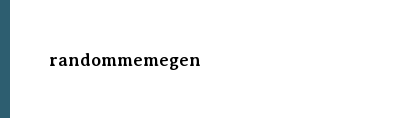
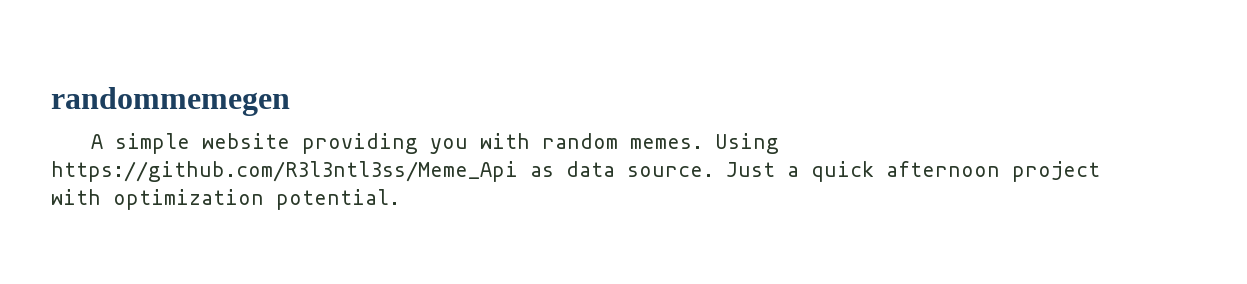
+ A simple website providing you with random memes. Using https://github.com/R3l3ntl3ss/Meme_Api as data source. Just a quick afternoon project with optimization potential.

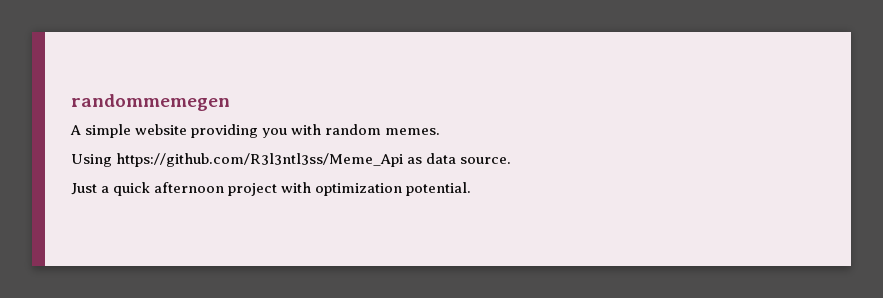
- A simple website providing you with random memes. Using https://github.com/R3l3ntl3ss/Meme_Api as data source. Just a quick afternoon project with optimization potential.
+ A simple website providing you with random memes.
+ Using https://github.com/R3l3ntl3ss/Meme_Api as data source.
+ Just a quick afternoon project with optimization potential.

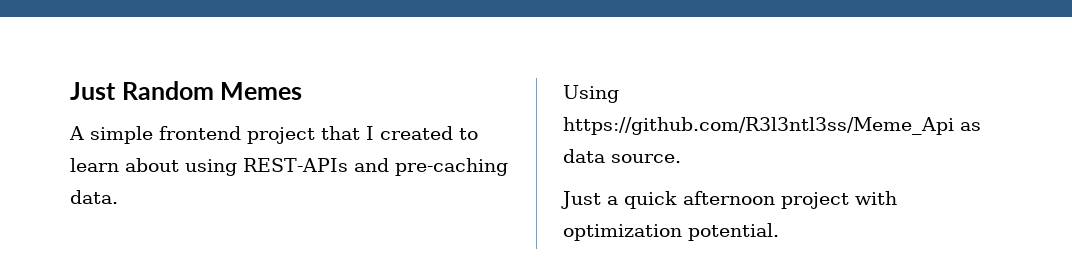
- randommemegen
+ Just Random Memes
- A simple website providing you with random memes.
+ A simple frontend project that I created to learn about using REST-APIs and pre-caching data.

